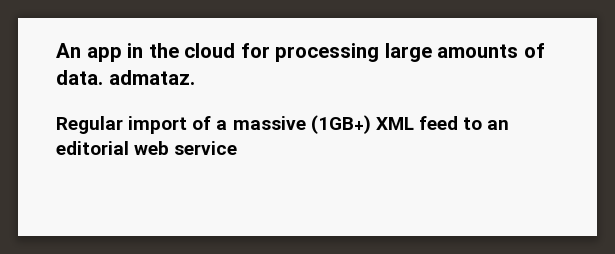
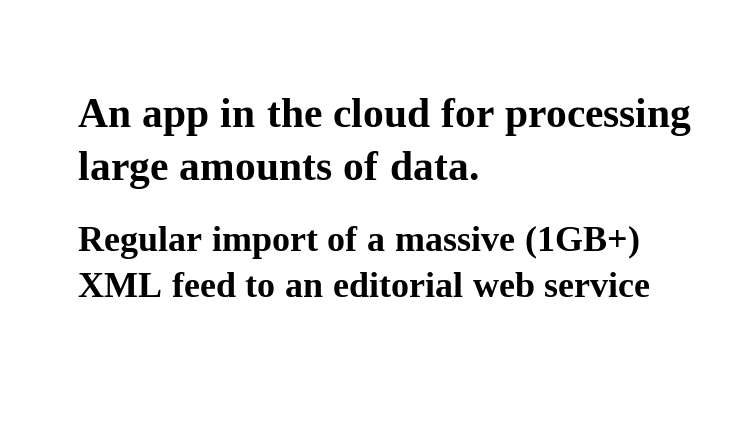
- An app in the cloud for processing large amounts of data. admataz.
+ An app in the cloud for processing large amounts of data.

